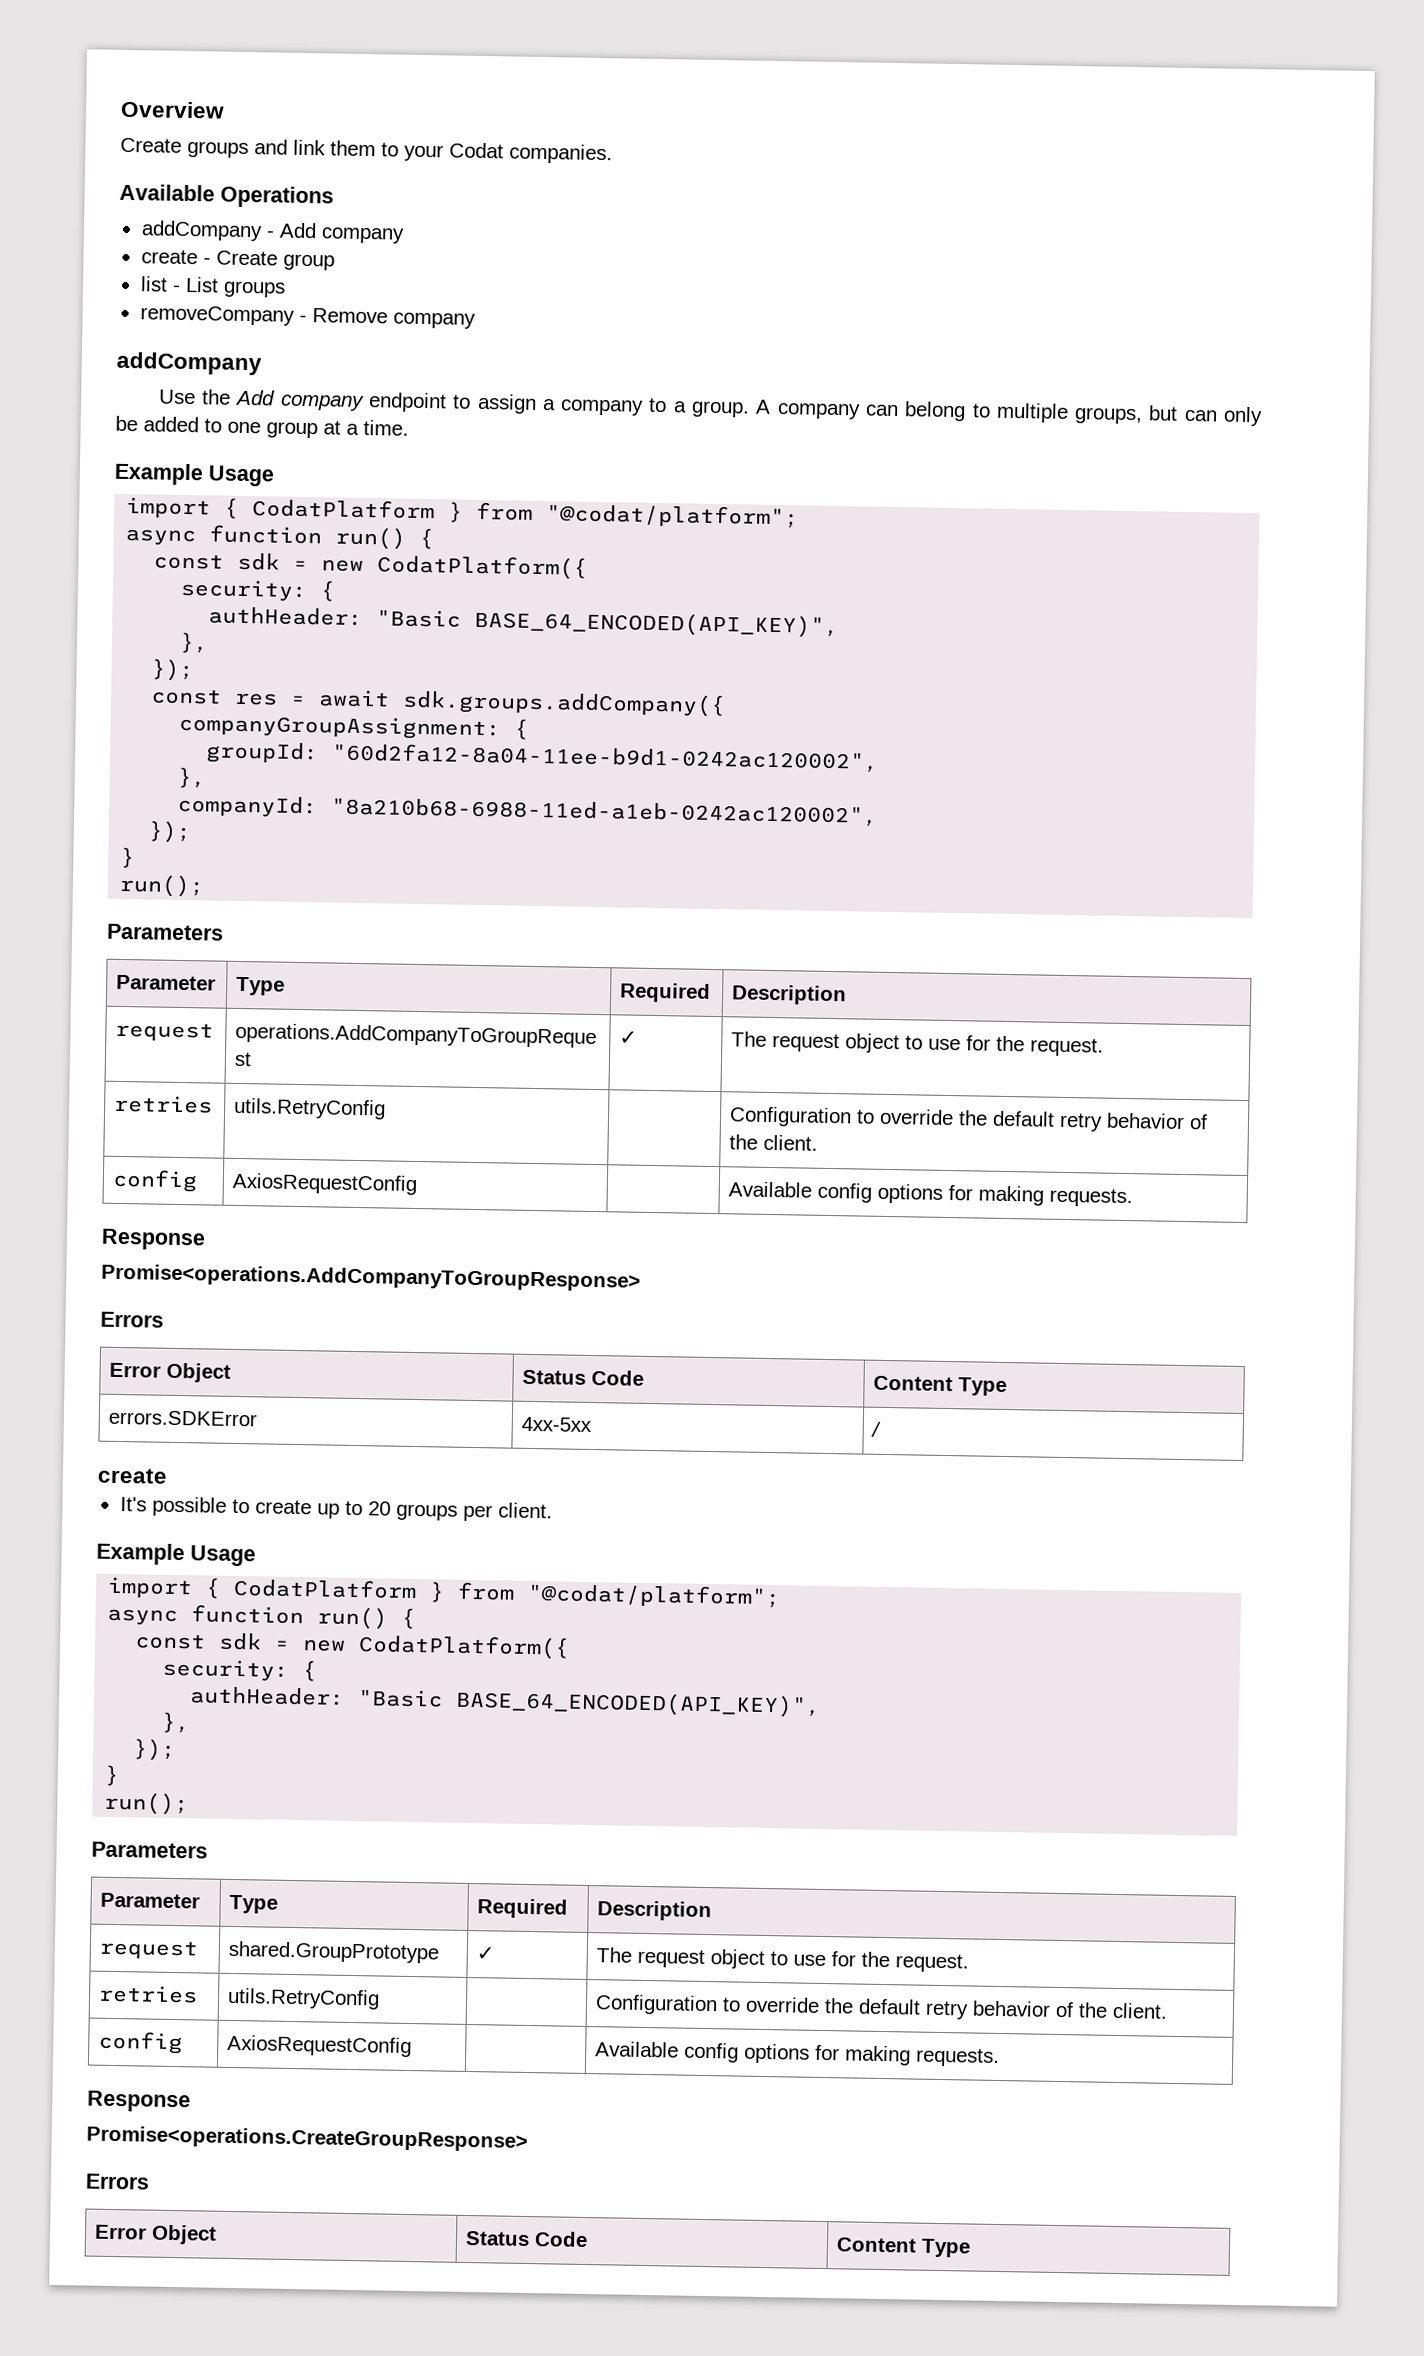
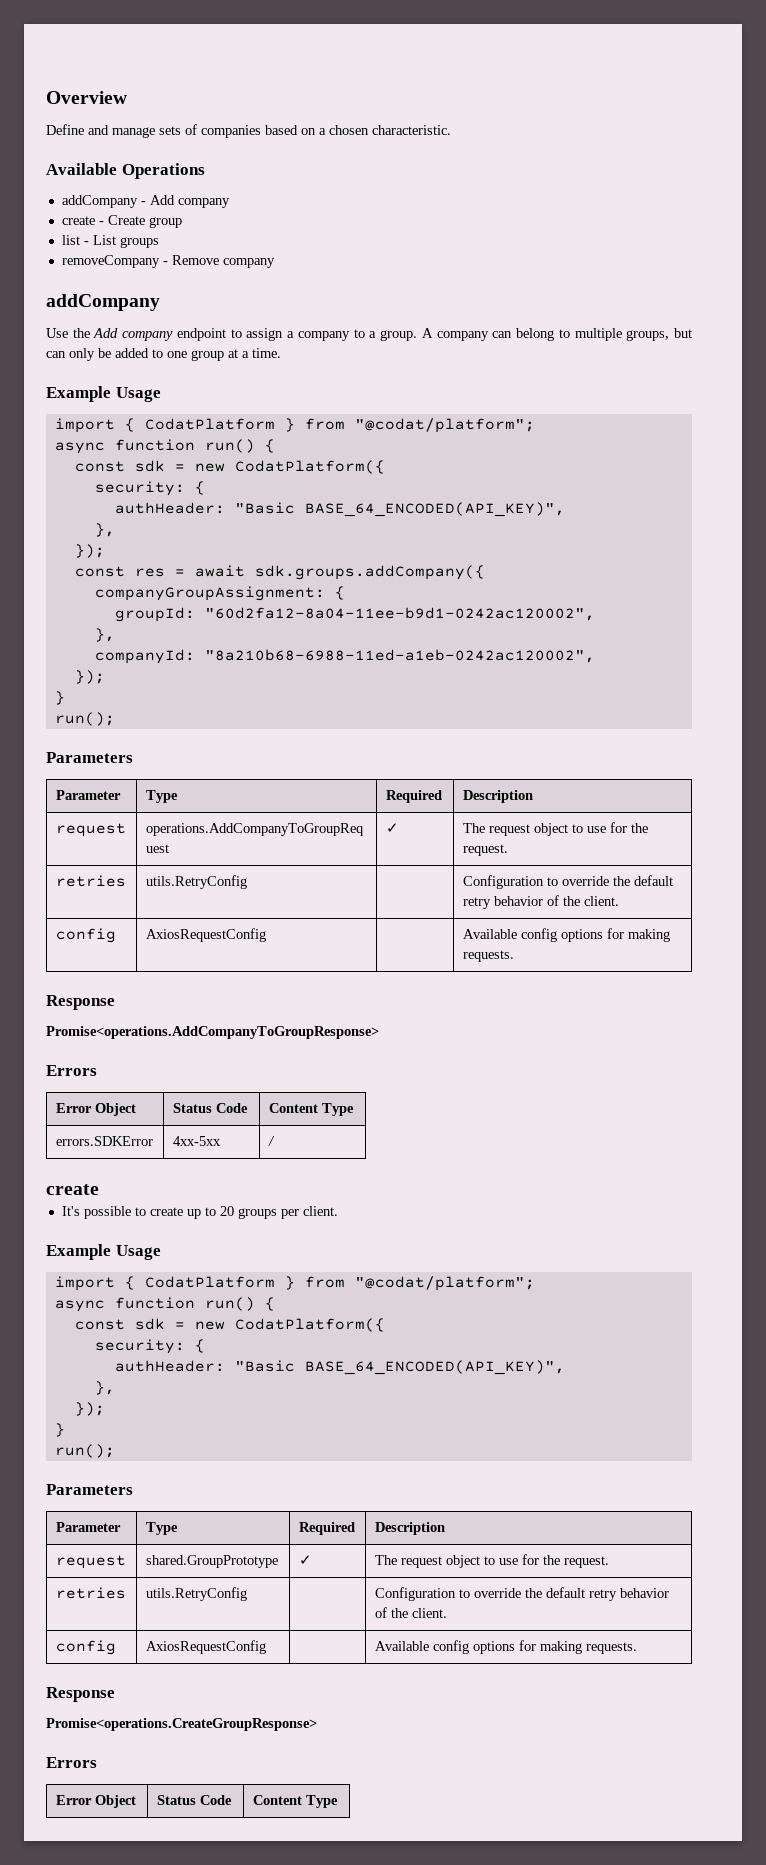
- Create groups and link them to your Codat companies.
+ Define and manage sets of companies based on a chosen characteristic.

